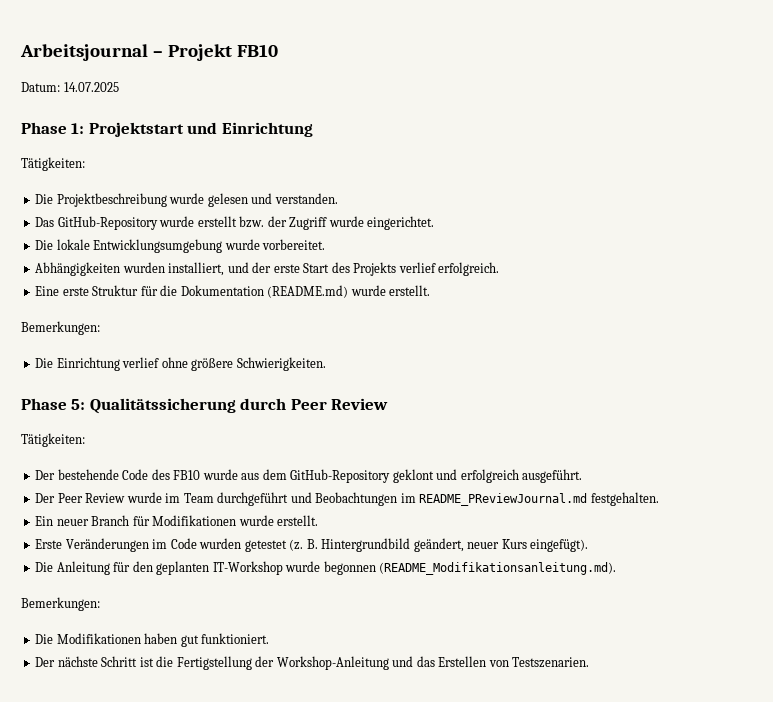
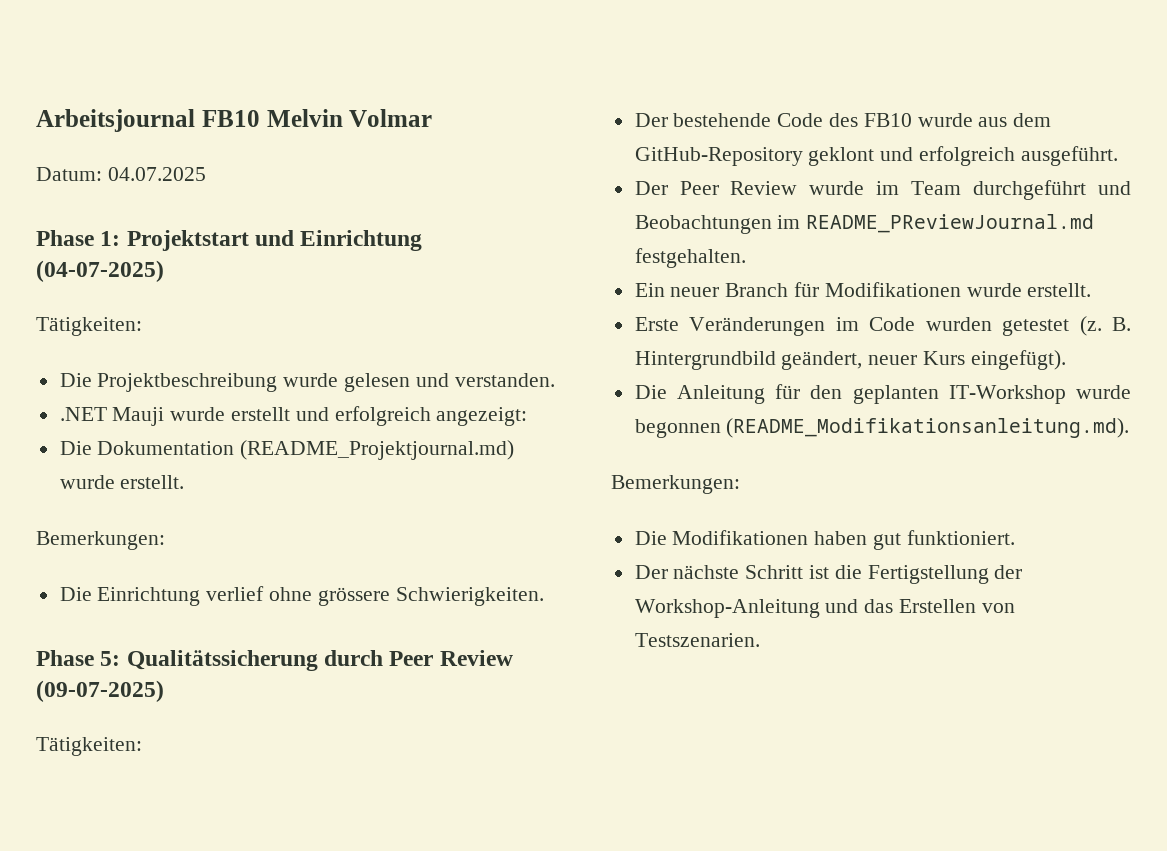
- Arbeitsjournal – Projekt FB10
+ Arbeitsjournal FB10 Melvin Volmar
- Datum: 14.07.2025
+ Datum: 04.07.2025
- Phase 1: Projektstart und Einrichtung
+ Phase 1: Projektstart und Einrichtung (04-07-2025)
- Das GitHub-Repository wurde erstellt bzw. der Zugriff wurde eingerichtet.
- Die lokale Entwicklungsumgebung wurde vorbereitet.
- Abhängigkeiten wurden installiert, und der erste Start des Projekts verlief erfolgreich.
- Eine erste Struktur für die Dokumentation (README.md) wurde erstellt.
+ .NET Mauji wurde erstellt und erfolgreich angezeigt:
+ Die Dokumentation (README_Projektjournal.md) wurde erstellt.
- Die Einrichtung verlief ohne größere Schwierigkeiten.
+ Die Einrichtung verlief ohne grössere Schwierigkeiten.
- Phase 5: Qualitätssicherung durch Peer Review
+ Phase 5: Qualitätssicherung durch Peer Review (09-07-2025)

